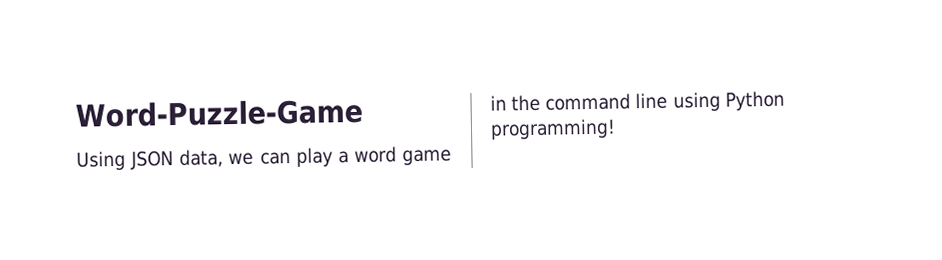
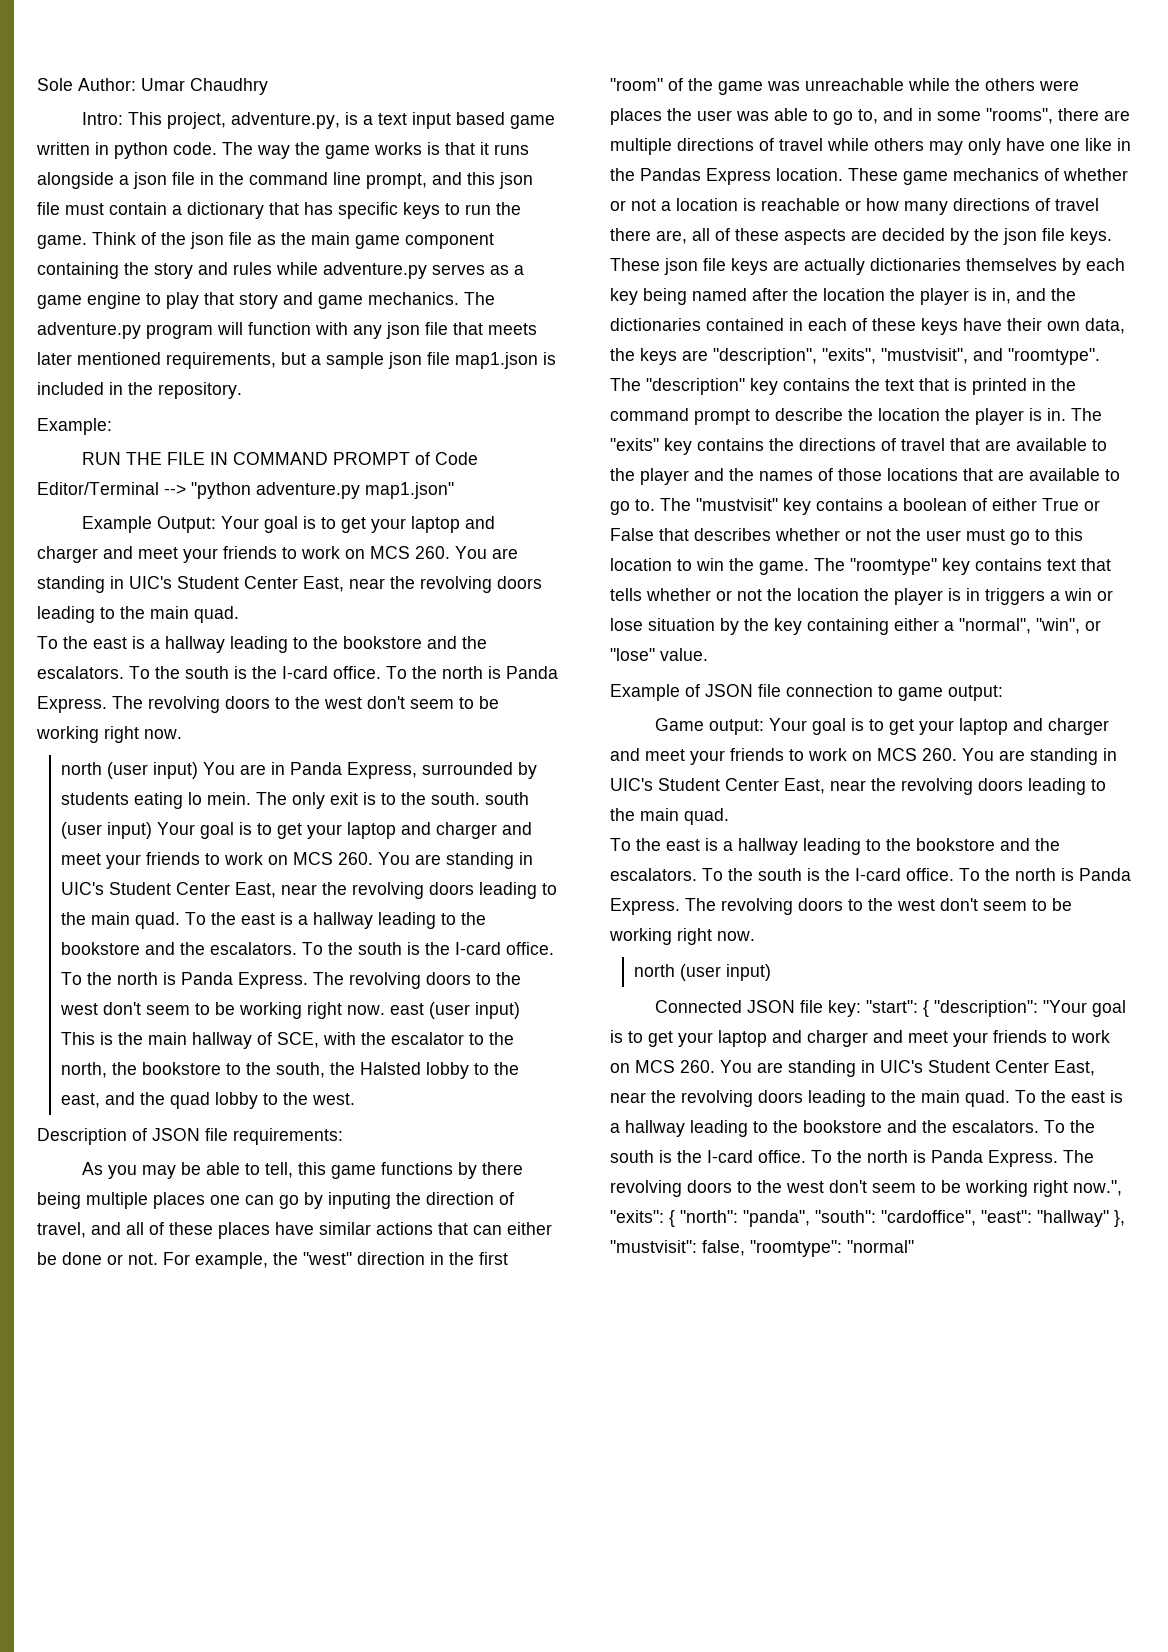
- Word-Puzzle-Game
- Using JSON data, we can play a word game in the command line using Python programming!
+ Sole Author: Umar Chaudhry
+ Intro: This project, adventure.py, is a text input based game written in python code. The way the game works is that it runs alongside a json file in the command line prompt, and this json file must contain a dictionary that has specific keys to run the game. Think of the json file as the main game component containing the story and rules while adventure.py serves as a game engine to play that story and game mechanics. The adventure.py program will function with any json file that meets later mentioned requirements, but a sample json file map1.json is included in the repository.
+ Example:
+ RUN THE FILE IN COMMAND PROMPT of Code Editor/Terminal --> "python adventure.py map1.json"
+ Example Output: Your goal is to get your laptop and charger and meet your friends to work on MCS 260. You are standing in UIC's Student Center East, near the revolving doors leading to the main quad.
+ To the east is a hallway leading to the bookstore and the escalators. To the south is the I-card office. To the north is Panda Express. The revolving doors to the west don't seem to be working right now.
+ north (user input) You are in Panda Express, surrounded by students eating lo mein. The only exit is to the south. south (user input) Your goal is to get your laptop and charger and meet your friends to work on MCS 260. You are standing in UIC's Student Center East, near the revolving doors leading to the main quad. To the east is a hallway leading to the bookstore and the escalators. To the south is the I-card office. To the north is Panda Express. The revolving doors to the west don't seem to be working right now. east (user input) This is the main hallway of SCE, with the escalator to the north, the bookstore to the south, the Halsted lobby to the east, and the quad lobby to the west.
+ Description of JSON file requirements:
+ As you may be able to tell, this game functions by there being multiple places one can go by inputing the direction of travel, and all of these places have similar actions that can either be done or not. For example, the "west" direction in the first "room" of the game was unreachable while the others were places the user was able to go to, and in some "rooms", there are multiple directions of travel while others may only have one like in the Pandas Express location. These game mechanics of whether or not a location is reachable or how many directions of travel there are, all of these aspects are decided by the json file keys. These json file keys are actually dictionaries themselves by each key being named after the location the player is in, and the dictionaries contained in each of these keys have their own data, the keys are "description", "exits", "mustvisit", and "roomtype". The "description" key contains the text that is printed in the command prompt to describe the location the player is in. The "exits" key contains the directions of travel that are available to the player and the names of those locations that are available to go to. The "mustvisit" key contains a boolean of either True or False that describes whether or not the user must go to this location to win the game. The "roomtype" key contains text that tells whether or not the location the player is in triggers a win or lose situation by the key containing either a "normal", "win", or "lose" value.
+ Example of JSON file connection to game output:
+ Game output: Your goal is to get your laptop and charger and meet your friends to work on MCS 260. You are standing in UIC's Student Center East, near the revolving doors leading to the main quad.
+ To the east is a hallway leading to the bookstore and the escalators. To the south is the I-card office. To the north is Panda Express. The revolving doors to the west don't seem to be working right now.
+ north (user input)
+ Connected JSON file key: "start": { "description": "Your goal is to get your laptop and charger and meet your friends to work on MCS 260. You are standing in UIC's Student Center East, near the revolving doors leading to the main quad. To the east is a hallway leading to the bookstore and the escalators. To the south is the I-card office. To the north is Panda Express. The revolving doors to the west don't seem to be working right now.", "exits": { "north": "panda", "south": "cardoffice", "east": "hallway" }, "mustvisit": false, "roomtype": "normal"

